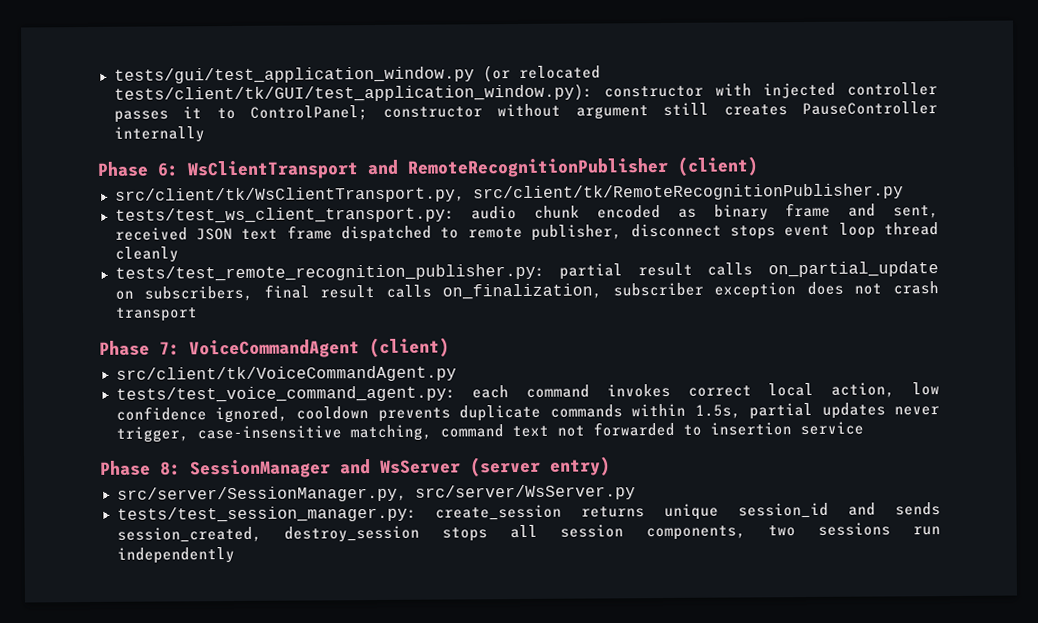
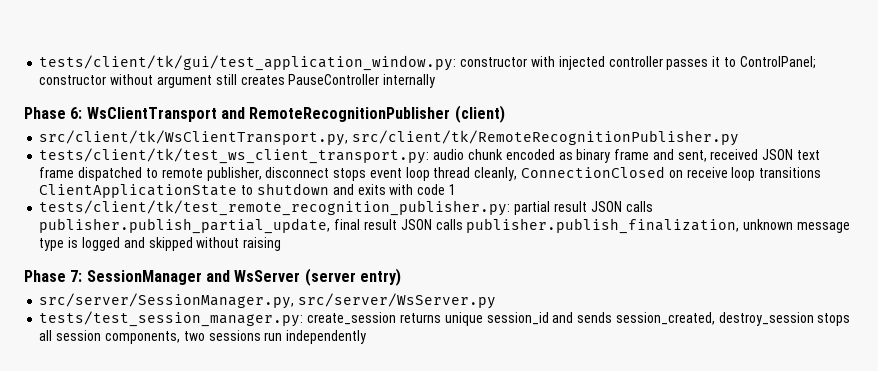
- tests/gui/test_application_window.py (or relocated tests/client/tk/GUI/test_application_window.py): constructor with injected controller passes it to ControlPanel; constructor without argument still creates PauseController internally
+ tests/client/tk/gui/test_application_window.py: constructor with injected controller passes it to ControlPanel; constructor without argument still creates PauseController internally
- tests/test_ws_client_transport.py: audio chunk encoded as binary frame and sent, received JSON text frame dispatched to remote publisher, disconnect stops event loop thread cleanly
- tests/test_remote_recognition_publisher.py: partial result calls on_partial_update on subscribers, final result calls on_finalization, subscriber exception does not crash transport
- Phase 7: VoiceCommandAgent (client)
- src/client/tk/VoiceCommandAgent.py
- tests/test_voice_command_agent.py: each command invokes correct local action, low confidence ignored, cooldown prevents duplicate commands within 1.5s, partial updates never trigger, case-insensitive matching, command text not forwarded to insertion service
- Phase 8: SessionManager and WsServer (server entry)
+ tests/client/tk/test_ws_client_transport.py: audio chunk encoded as binary frame and sent, received JSON text frame dispatched to remote publisher, disconnect stops event loop thread cleanly, ConnectionClosed on receive loop transitions ClientApplicationState to shutdown and exits with code 1
+ tests/client/tk/test_remote_recognition_publisher.py: partial result JSON calls publisher.publish_partial_update, final result JSON calls publisher.publish_finalization, unknown message type is logged and skipped without raising
+ Phase 7: SessionManager and WsServer (server entry)

